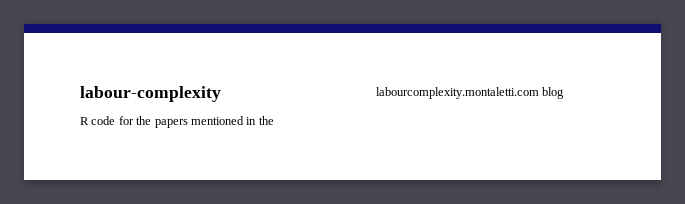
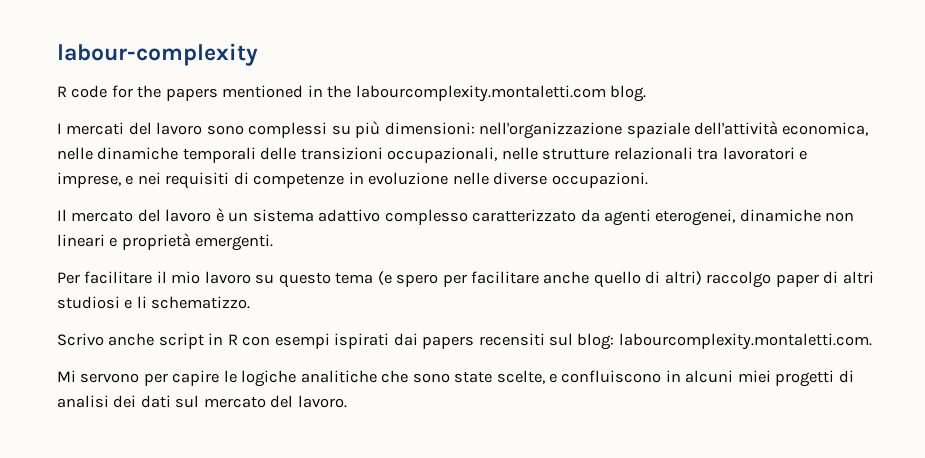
- R code for the papers mentioned in the labourcomplexity.montaletti.com blog
+ R code for the papers mentioned in the labourcomplexity.montaletti.com blog.
+ I mercati del lavoro sono complessi su più dimensioni: nell'organizzazione spaziale dell'attività economica, nelle dinamiche temporali delle transizioni occupazionali, nelle strutture relazionali tra lavoratori e imprese, e nei requisiti di competenze in evoluzione nelle diverse occupazioni.
+ Il mercato del lavoro è un sistema adattivo complesso caratterizzato da agenti eterogenei, dinamiche non lineari e proprietà emergenti.
+ Per facilitare il mio lavoro su questo tema (e spero per facilitare anche quello di altri) raccolgo paper di altri studiosi e li schematizzo.
+ Scrivo anche script in R con esempi ispirati dai papers recensiti sul blog: labourcomplexity.montaletti.com.
+ Mi servono per capire le logiche analitiche che sono state scelte, e confluiscono in alcuni miei progetti di analisi dei dati sul mercato del lavoro.

